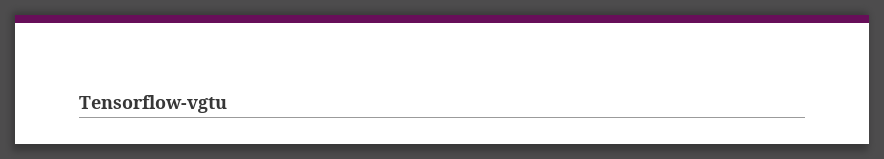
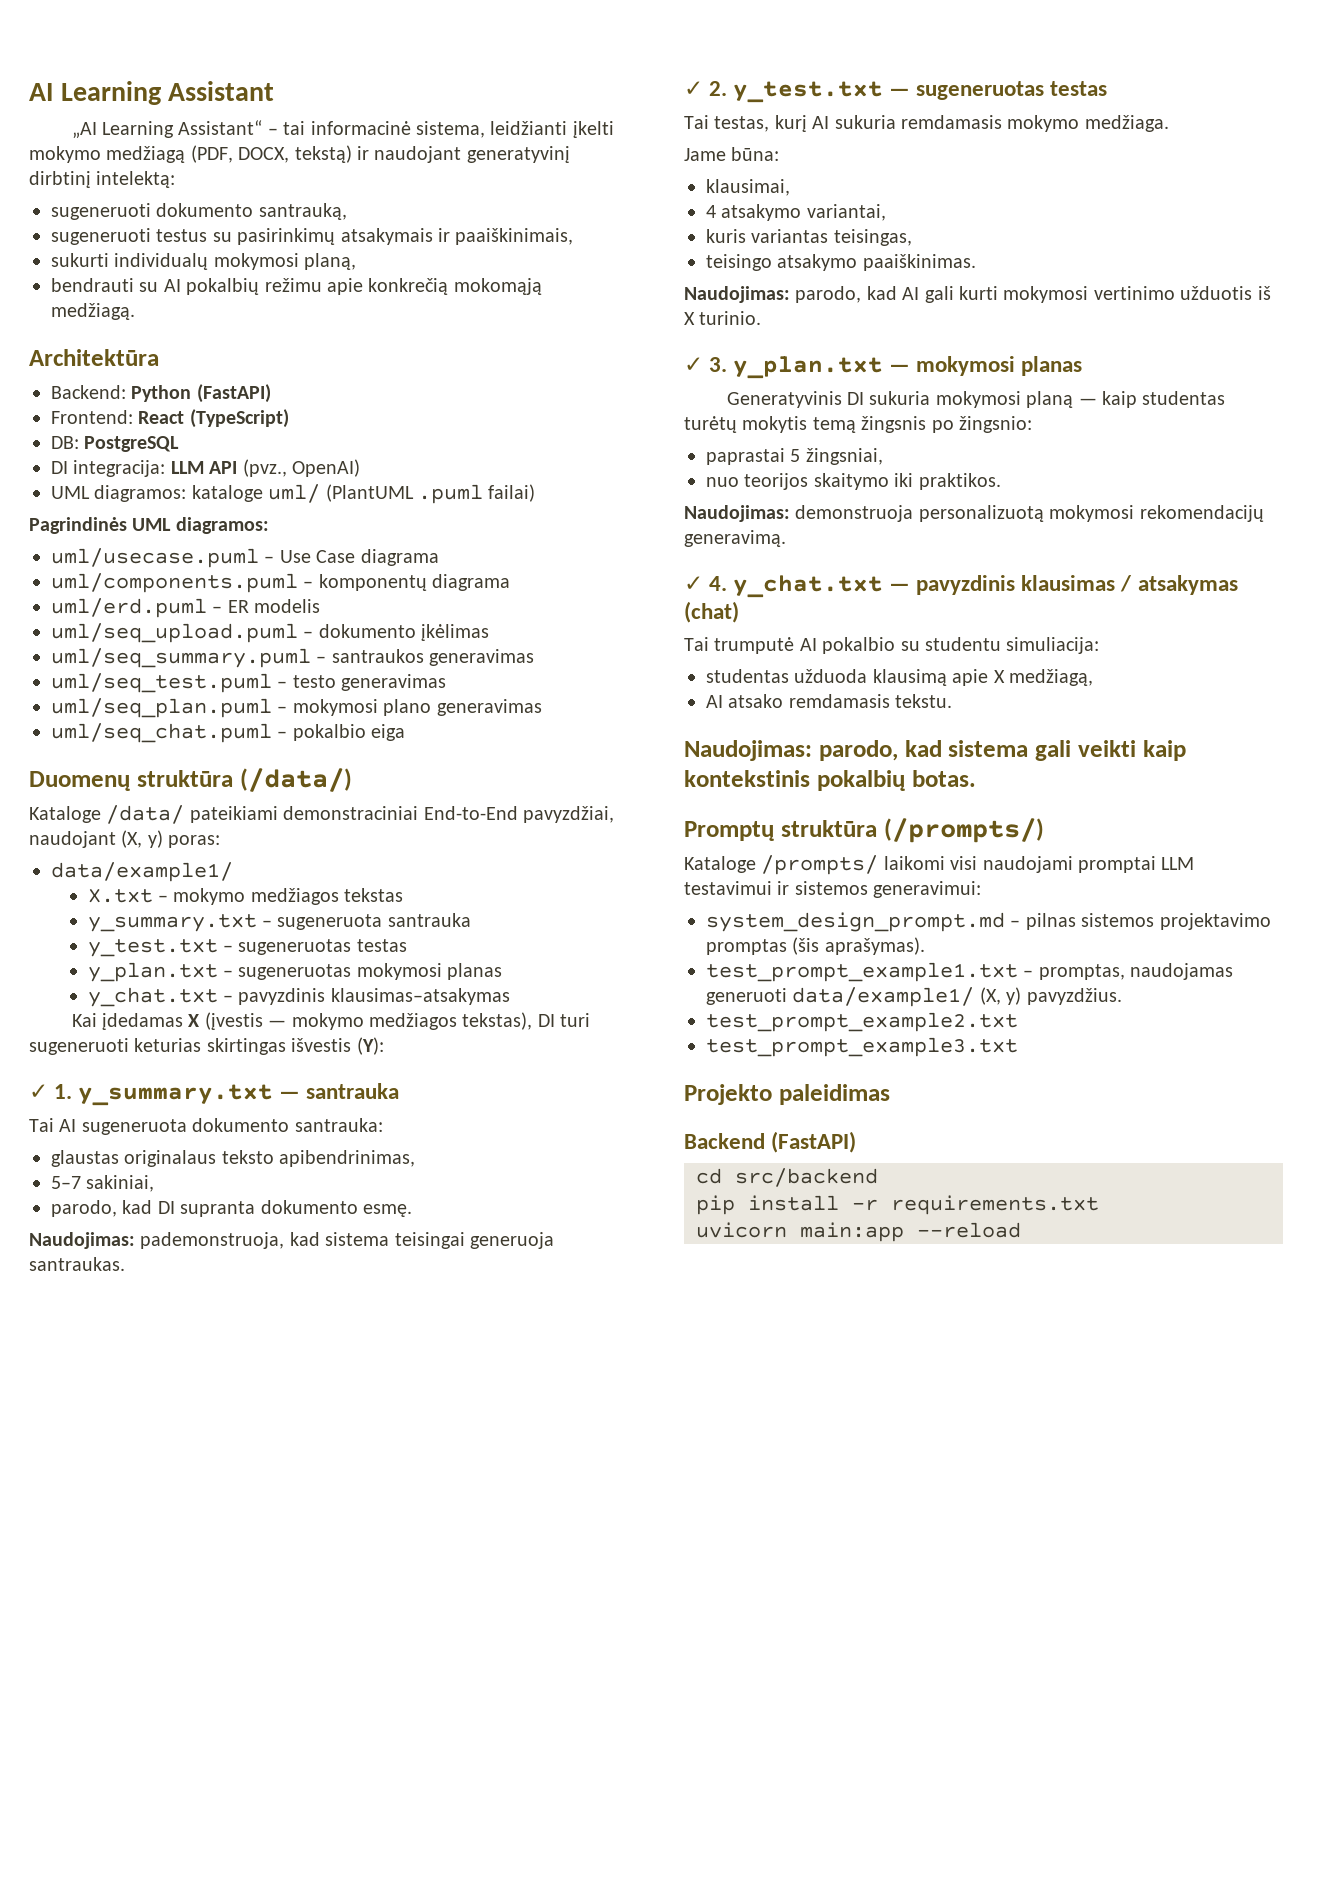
- Tensorflow-vgtu
+ AI Learning Assistant
+ „AI Learning Assistant“ – tai informacinė sistema, leidžianti įkelti mokymo medžiagą (PDF, DOCX, tekstą) ir naudojant generatyvinį dirbtinį intelektą:
+ sugeneruoti dokumento santrauką,
+ sugeneruoti testus su pasirinkimų atsakymais ir paaiškinimais,
+ sukurti individualų mokymosi planą,
+ bendrauti su AI pokalbių režimu apie konkrečią mokomąją medžiagą.
+ Architektūra
+ Backend: Python (FastAPI)
+ Frontend: React (TypeScript)
+ DB: PostgreSQL
+ DI integracija: LLM API (pvz., OpenAI)
+ UML diagramos: kataloge uml/ (PlantUML .puml failai)
+ Pagrindinės UML diagramos:
+ uml/usecase.puml – Use Case diagrama
+ uml/components.puml – komponentų diagrama
+ uml/erd.puml – ER modelis
+ uml/seq_upload.puml – dokumento įkėlimas
+ uml/seq_summary.puml – santraukos generavimas
+ uml/seq_test.puml – testo generavimas
+ uml/seq_plan.puml – mokymosi plano generavimas
+ uml/seq_chat.puml – pokalbio eiga
+ Duomenų struktūra (/data/)
+ Kataloge /data/ pateikiami demonstraciniai End-to-End pavyzdžiai, naudojant (X, y) poras:
+ data/example1/
+ X.txt – mokymo medžiagos tekstas
+ y_summary.txt – sugeneruota santrauka
+ y_test.txt – sugeneruotas testas
+ y_plan.txt – sugeneruotas mokymosi planas
+ y_chat.txt – pavyzdinis klausimas–atsakymas
+ Kai įdedamas X (įvestis — mokymo medžiagos tekstas), DI turi sugeneruoti keturias skirtingas išvestis (Y):
+ ✓ 1. y_summary.txt — santrauka
+ Tai AI sugeneruota dokumento santrauka:
+ glaustas originalaus teksto apibendrinimas,
+ 5–7 sakiniai,
+ parodo, kad DI supranta dokumento esmę.
+ Naudojimas: pademonstruoja, kad sistema teisingai generuoja santraukas.
+ ✓ 2. y_test.txt — sugeneruotas testas
+ Tai testas, kurį AI sukuria remdamasis mokymo medžiaga.
+ Jame būna:
+ klausimai,
+ 4 atsakymo variantai,
+ kuris variantas teisingas,
+ teisingo atsakymo paaiškinimas.
+ Naudojimas: parodo, kad AI gali kurti mokymosi vertinimo užduotis iš X turinio.
+ ✓ 3. y_plan.txt — mokymosi planas
+ Generatyvinis DI sukuria mokymosi planą — kaip studentas turėtų mokytis temą žingsnis po žingsnio:
+ paprastai 5 žingsniai,
+ nuo teorijos skaitymo iki praktikos.
+ Naudojimas: demonstruoja personalizuotą mokymosi rekomendacijų generavimą.
+ ✓ 4. y_chat.txt — pavyzdinis klausimas / atsakymas (chat)
+ Tai trumputė AI pokalbio su studentu simuliacija:
+ studentas užduoda klausimą apie X medžiagą,
+ AI atsako remdamasis tekstu.
+ Naudojimas: parodo, kad sistema gali veikti kaip kontekstinis pokalbių botas.
+ Promptų struktūra (/prompts/)
+ Kataloge /prompts/ laikomi visi naudojami promptai LLM testavimui ir sistemos generavimui:
+ system_design_prompt.md – pilnas sistemos projektavimo promptas (šis aprašymas).
+ test_prompt_example1.txt – promptas, naudojamas generuoti data/example1/ (X, y) pavyzdžius.
+ test_prompt_example2.txt
+ test_prompt_example3.txt
+ Projekto paleidimas
+ Backend (FastAPI)
+ cd src/backend
+ pip install -r requirements.txt
+ uvicorn main:app --reload

